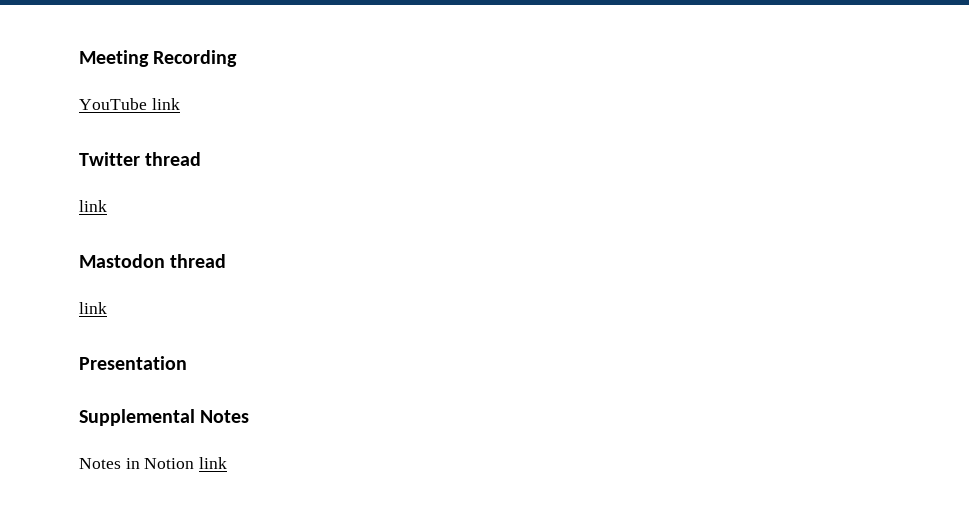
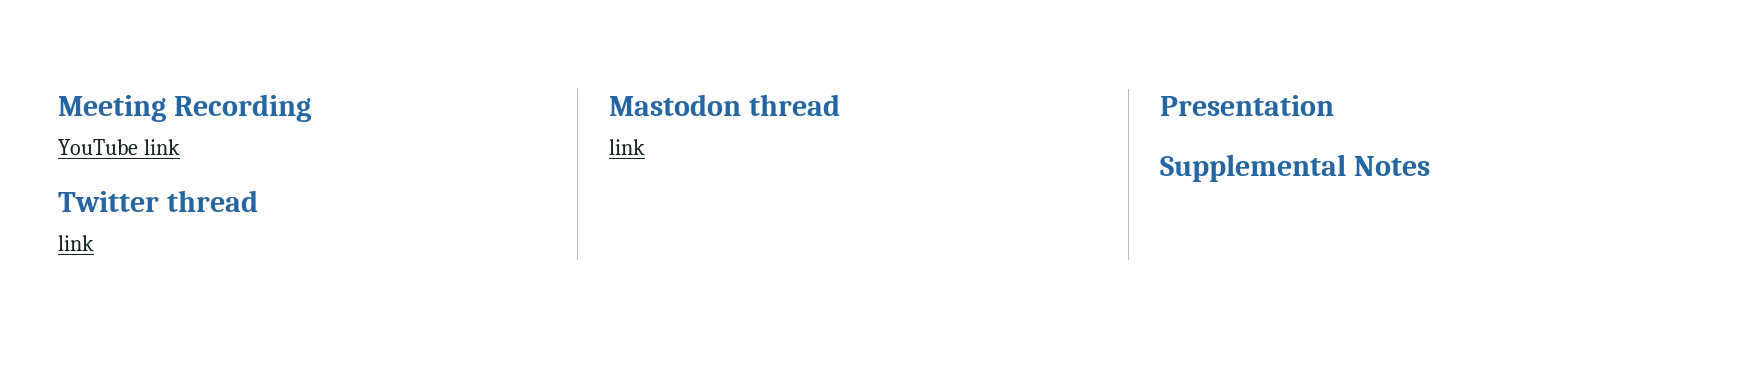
- Notes in Notion link

